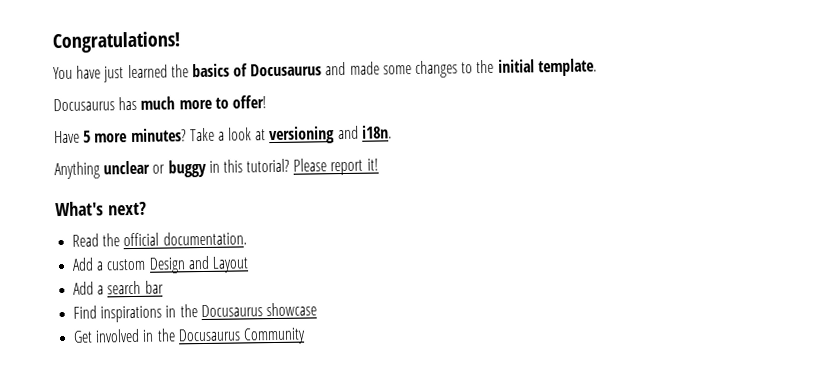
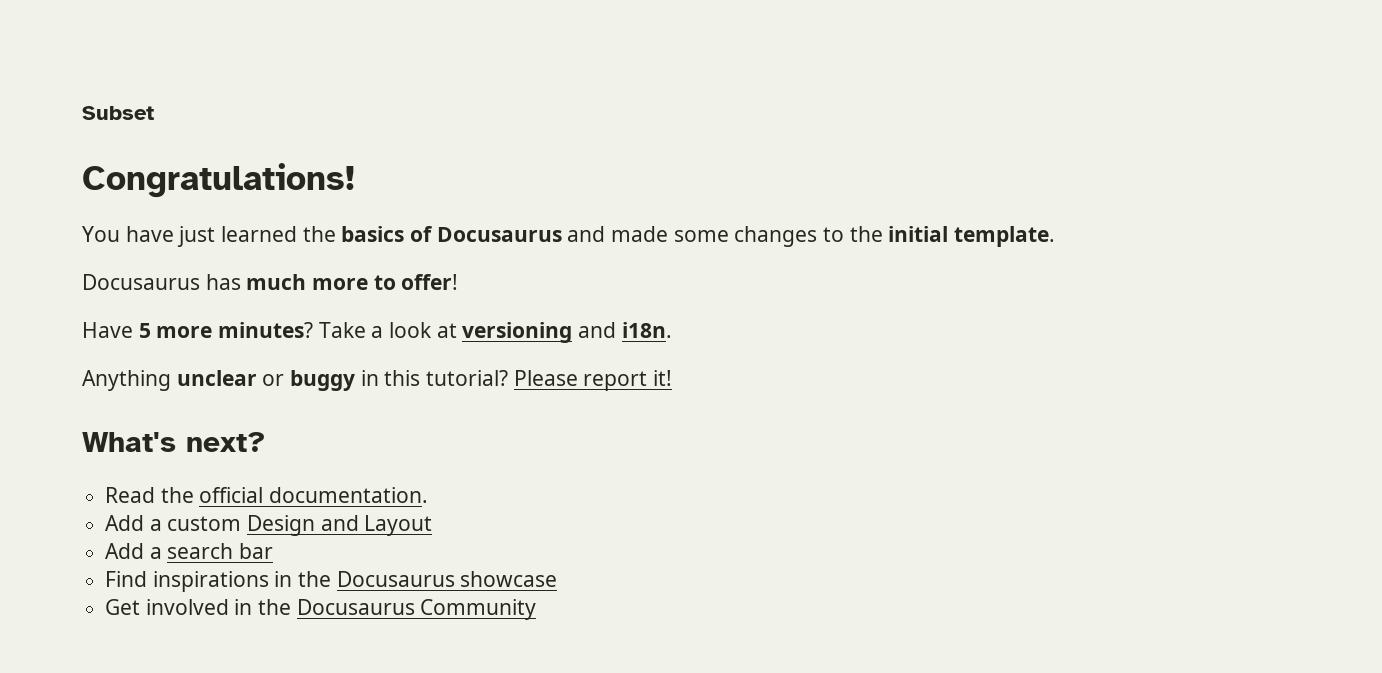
+ Subset

